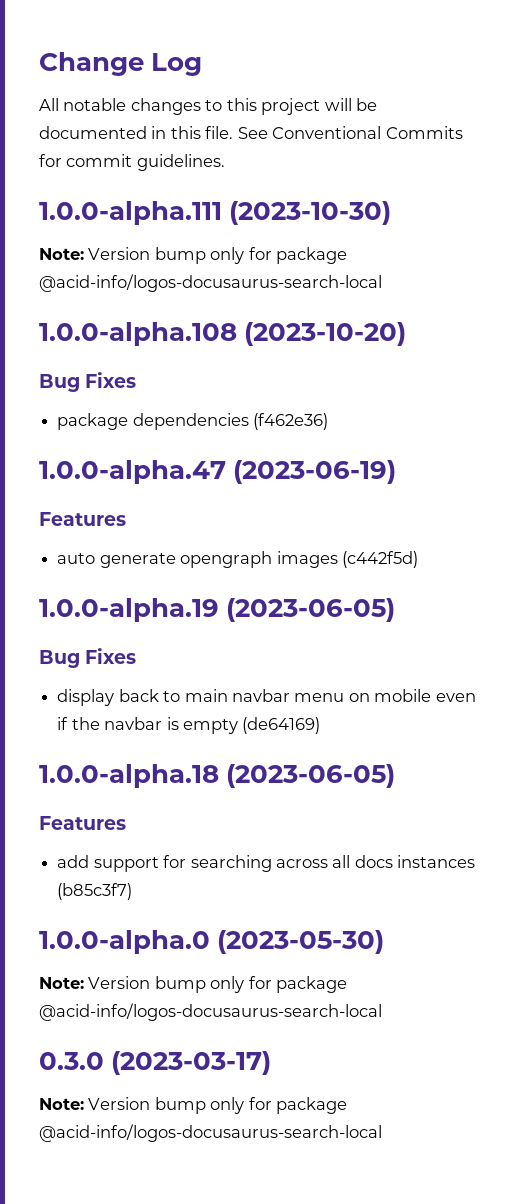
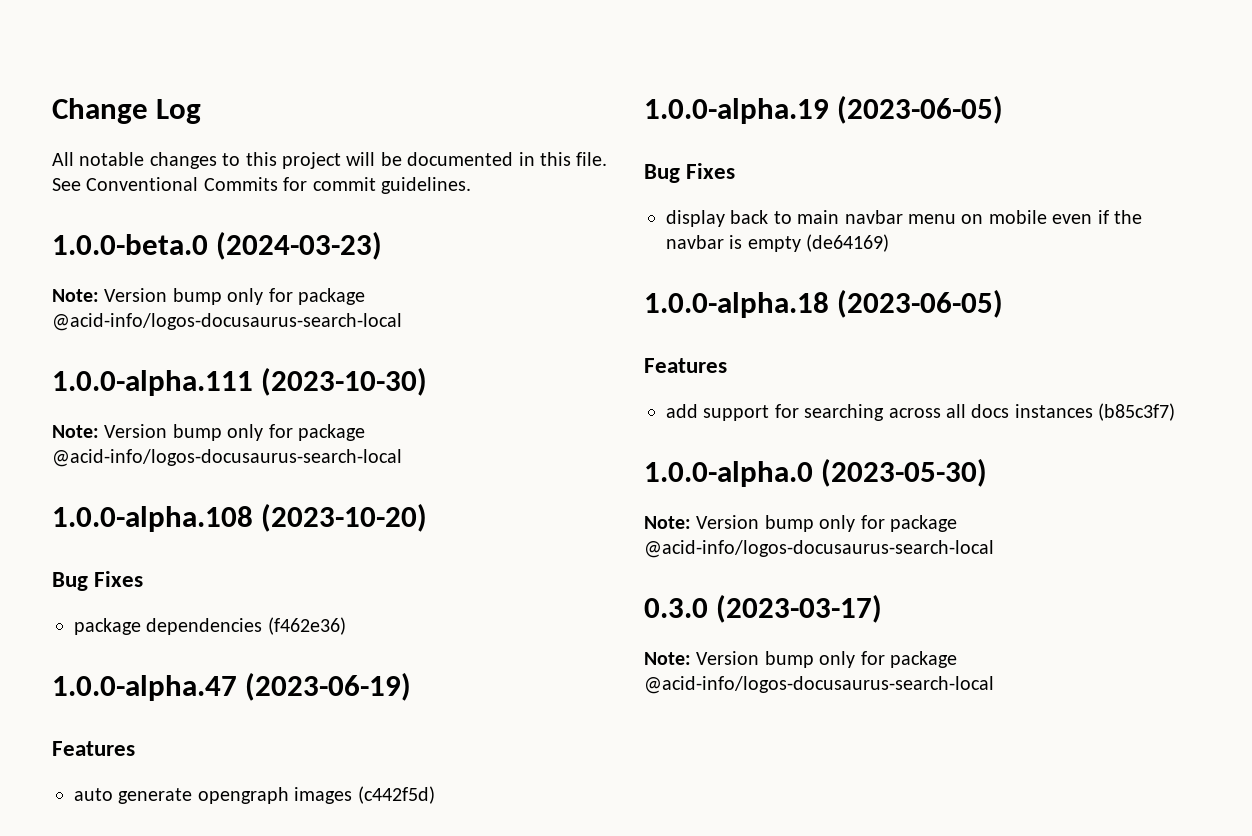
+ 1.0.0-beta.0 (2024-03-23)
+ Note: Version bump only for package @acid-info/logos-docusaurus-search-local

